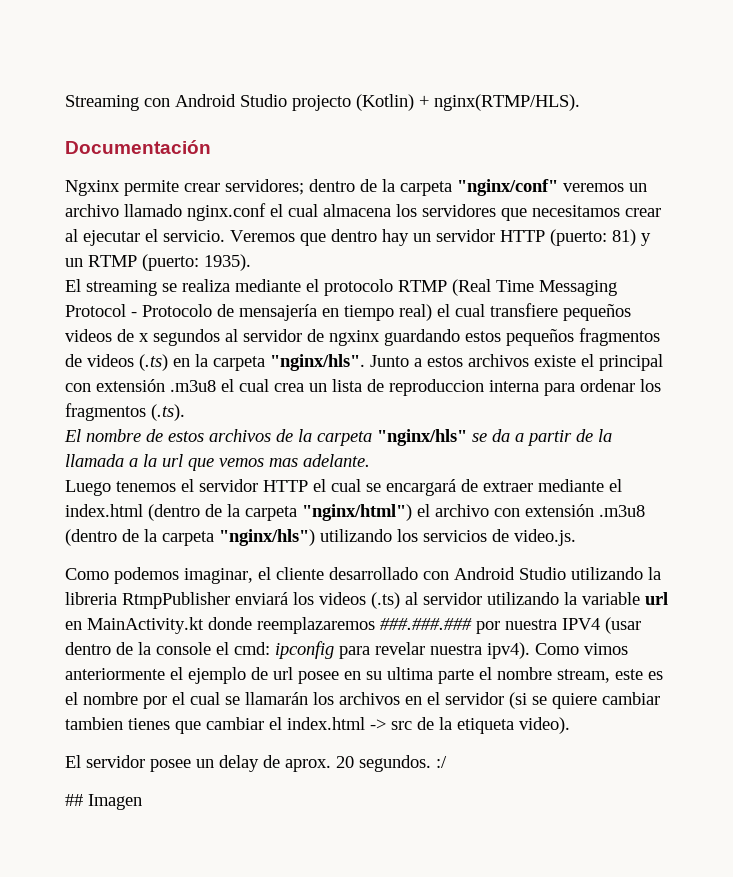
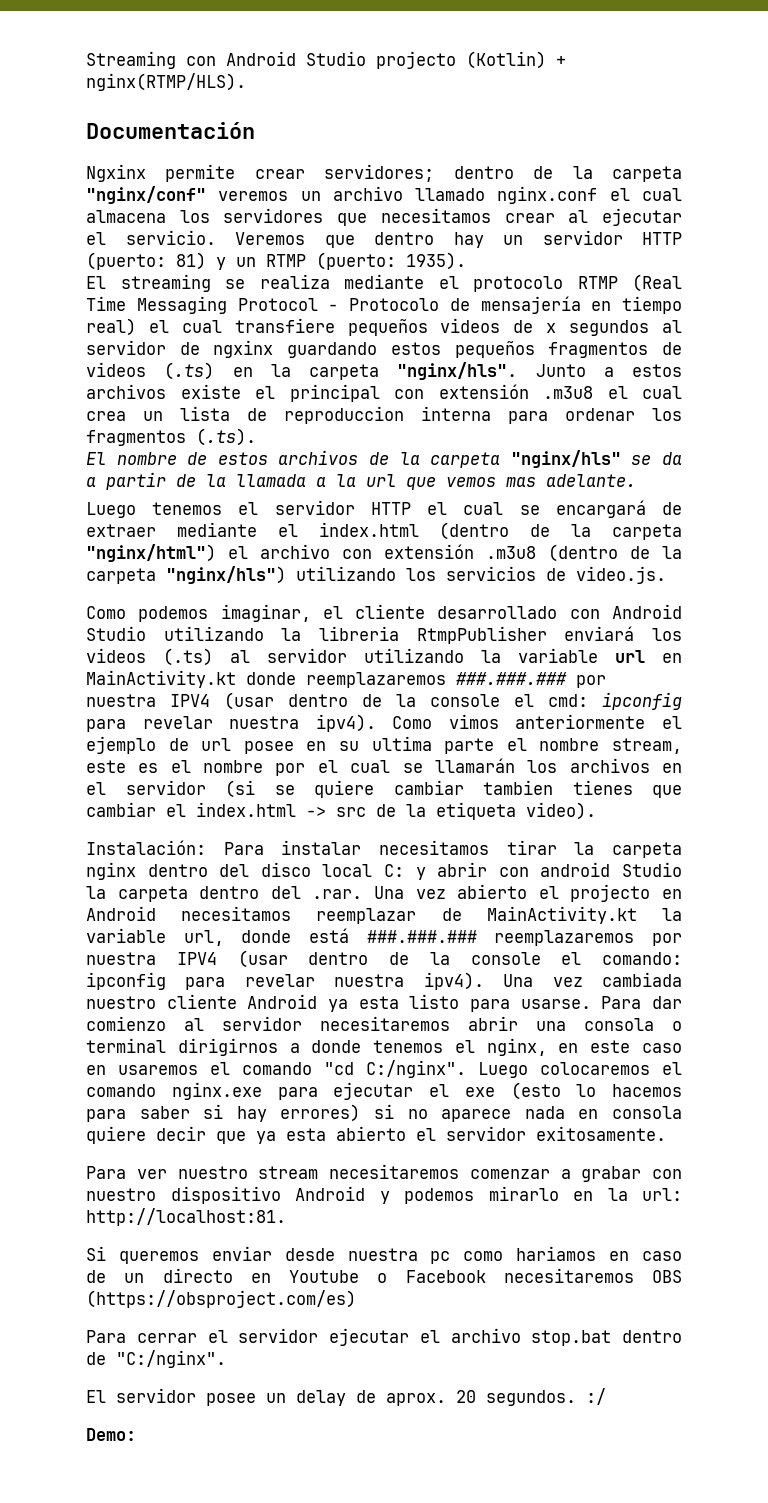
+ Instalación: Para instalar necesitamos tirar la carpeta nginx dentro del disco local C: y abrir con android Studio la carpeta dentro del .rar. Una vez abierto el projecto en Android necesitamos reemplazar de MainActivity.kt la variable url, donde está ###.###.### reemplazaremos por nuestra IPV4 (usar dentro de la console el comando: ipconfig para revelar nuestra ipv4). Una vez cambiada nuestro cliente Android ya esta listo para usarse. Para dar comienzo al servidor necesitaremos abrir una consola o terminal dirigirnos a donde tenemos el nginx, en este caso en usaremos el comando "cd C:/nginx". Luego colocaremos el comando nginx.exe para ejecutar el exe (esto lo hacemos para saber si hay errores) si no aparece nada en consola quiere decir que ya esta abierto el servidor exitosamente.
+ Para ver nuestro stream necesitaremos comenzar a grabar con nuestro dispositivo Android y podemos mirarlo en la url: http://localhost:81.
+ Si queremos enviar desde nuestra pc como hariamos en caso de un directo en Youtube o Facebook necesitaremos OBS (https://obsproject.com/es)
+ Para cerrar el servidor ejecutar el archivo stop.bat dentro de "C:/nginx".
- ## Imagen
+ Demo:

